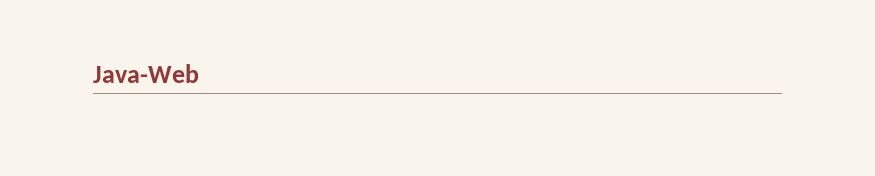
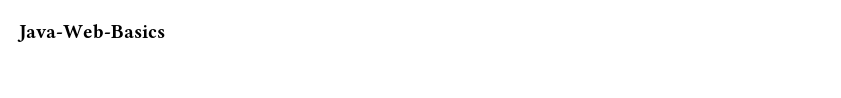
- Java-Web
+ Java-Web-Basics

